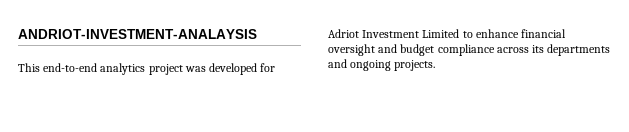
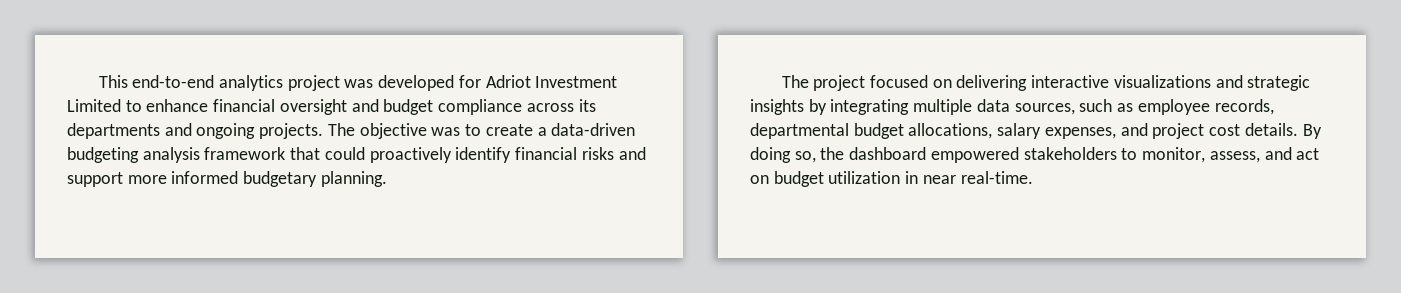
- ANDRIOT-INVESTMENT-ANALAYSIS
+ The objective was to create a data-driven budgeting analysis framework that could proactively identify financial risks and support more informed budgetary planning.
+ The project focused on delivering interactive visualizations and strategic insights by integrating multiple data sources, such as employee records, departmental budget allocations, salary expenses, and project cost details. By doing so, the dashboard empowered stakeholders to monitor, assess, and act on budget utilization in near real-time.

